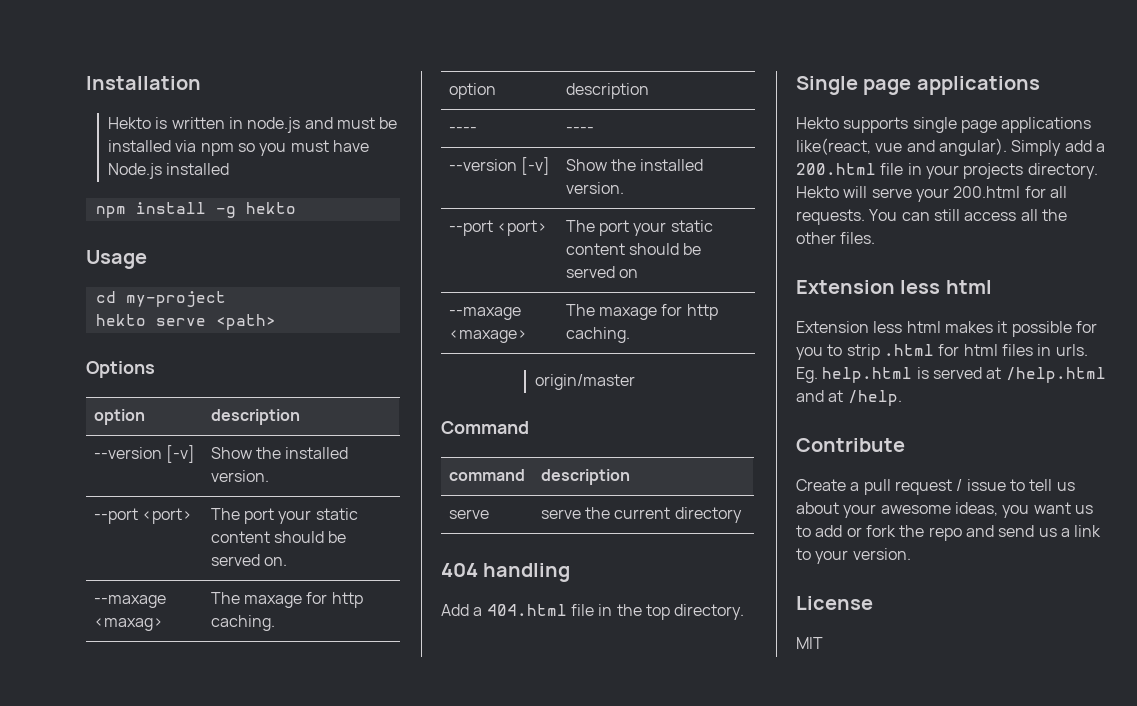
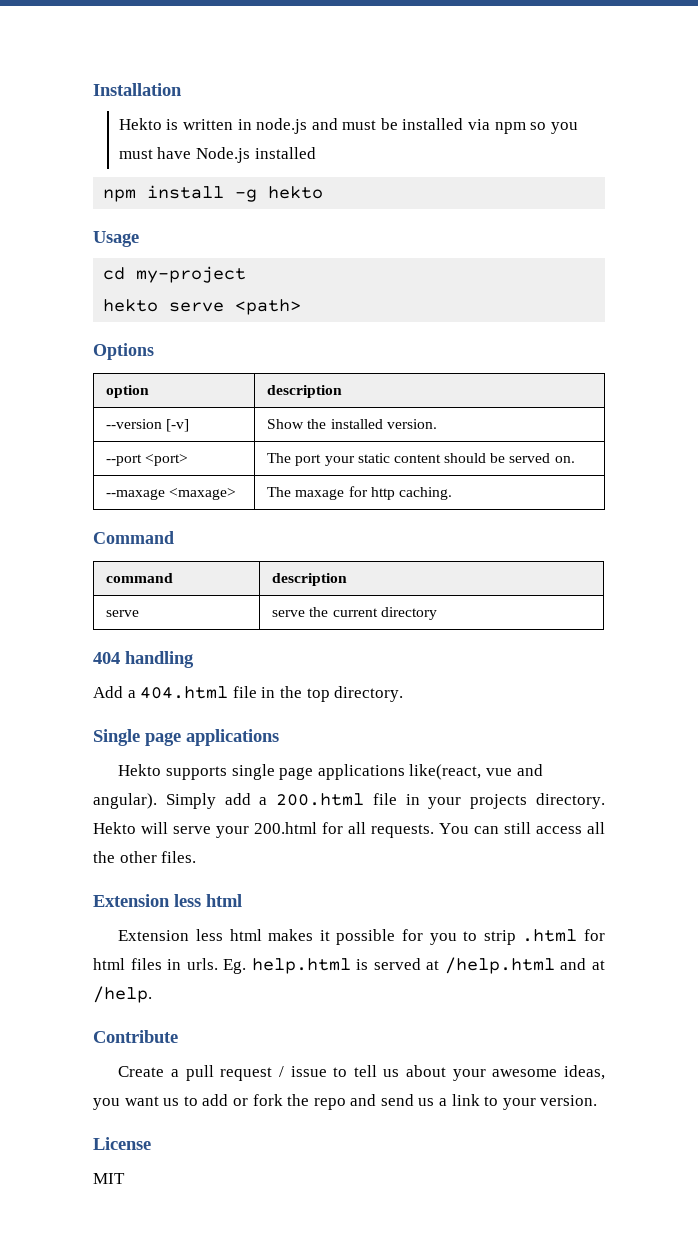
- --maxage <maxag> | The maxage for http caching.
- option | description
- ---- | ----
- --version [-v] | Show the installed version.
- --port <port> | The port your static content should be served on
- origin/master

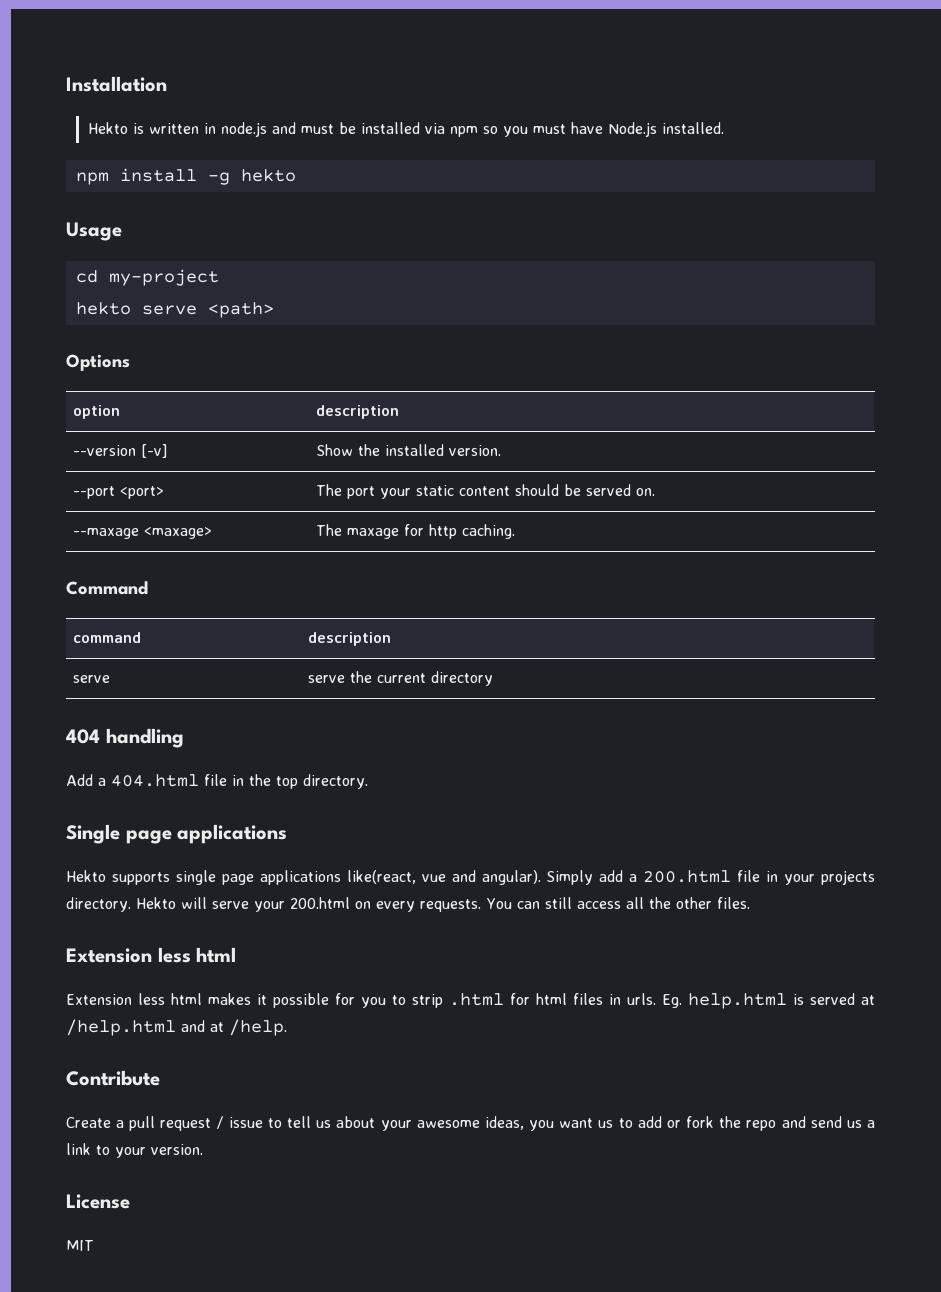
- Hekto is written in node.js and must be installed via npm so you must have Node.js installed
+ Hekto is written in node.js and must be installed via npm so you must have Node.js installed.
- Hekto will serve your 200.html for all requests.
+ Hekto will serve your 200.html on every requests.

